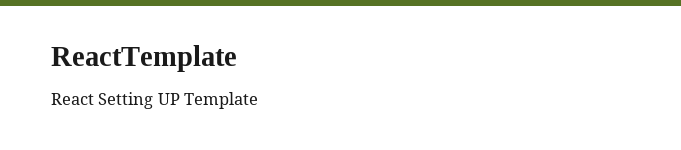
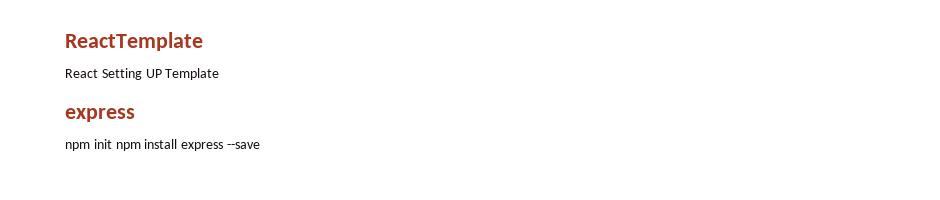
  React Setting UP Template
+ express
+ npm init npm install express --save

